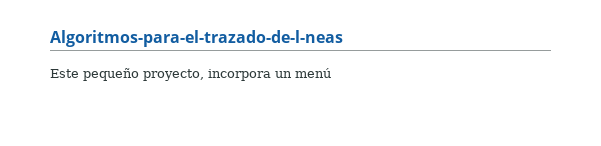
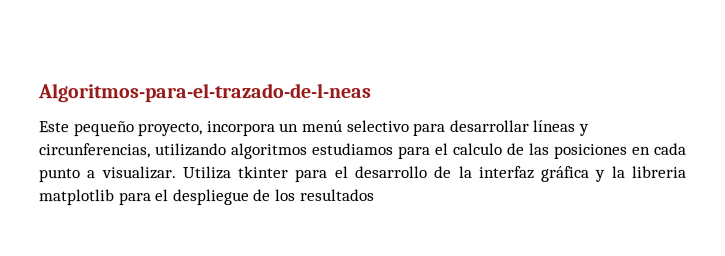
- Este pequeño proyecto, incorpora un menú
+ Este pequeño proyecto, incorpora un menú selectivo para desarrollar líneas y circunferencias, utilizando algoritmos estudiamos para el calculo de las posiciones en cada punto a visualizar. Utiliza tkinter para el desarrollo de la interfaz gráfica y la libreria matplotlib para el despliegue de los resultados

